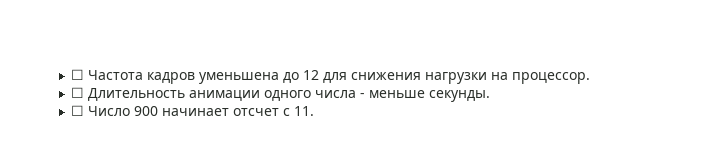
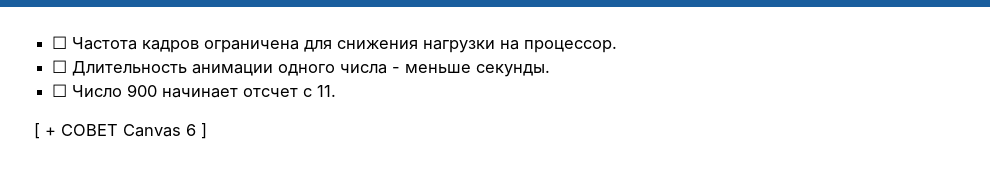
- ☐ Частота кадров уменьшена до 12 для снижения нагрузки на процессор.
+ ☐ Частота кадров ограничена для снижения нагрузки на процессор.
+ [ + СОВЕТ Canvas 6 ]

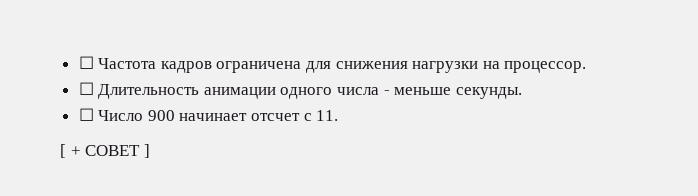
- [ + СОВЕТ Canvas 6 ]
+ [ + СОВЕТ ]

